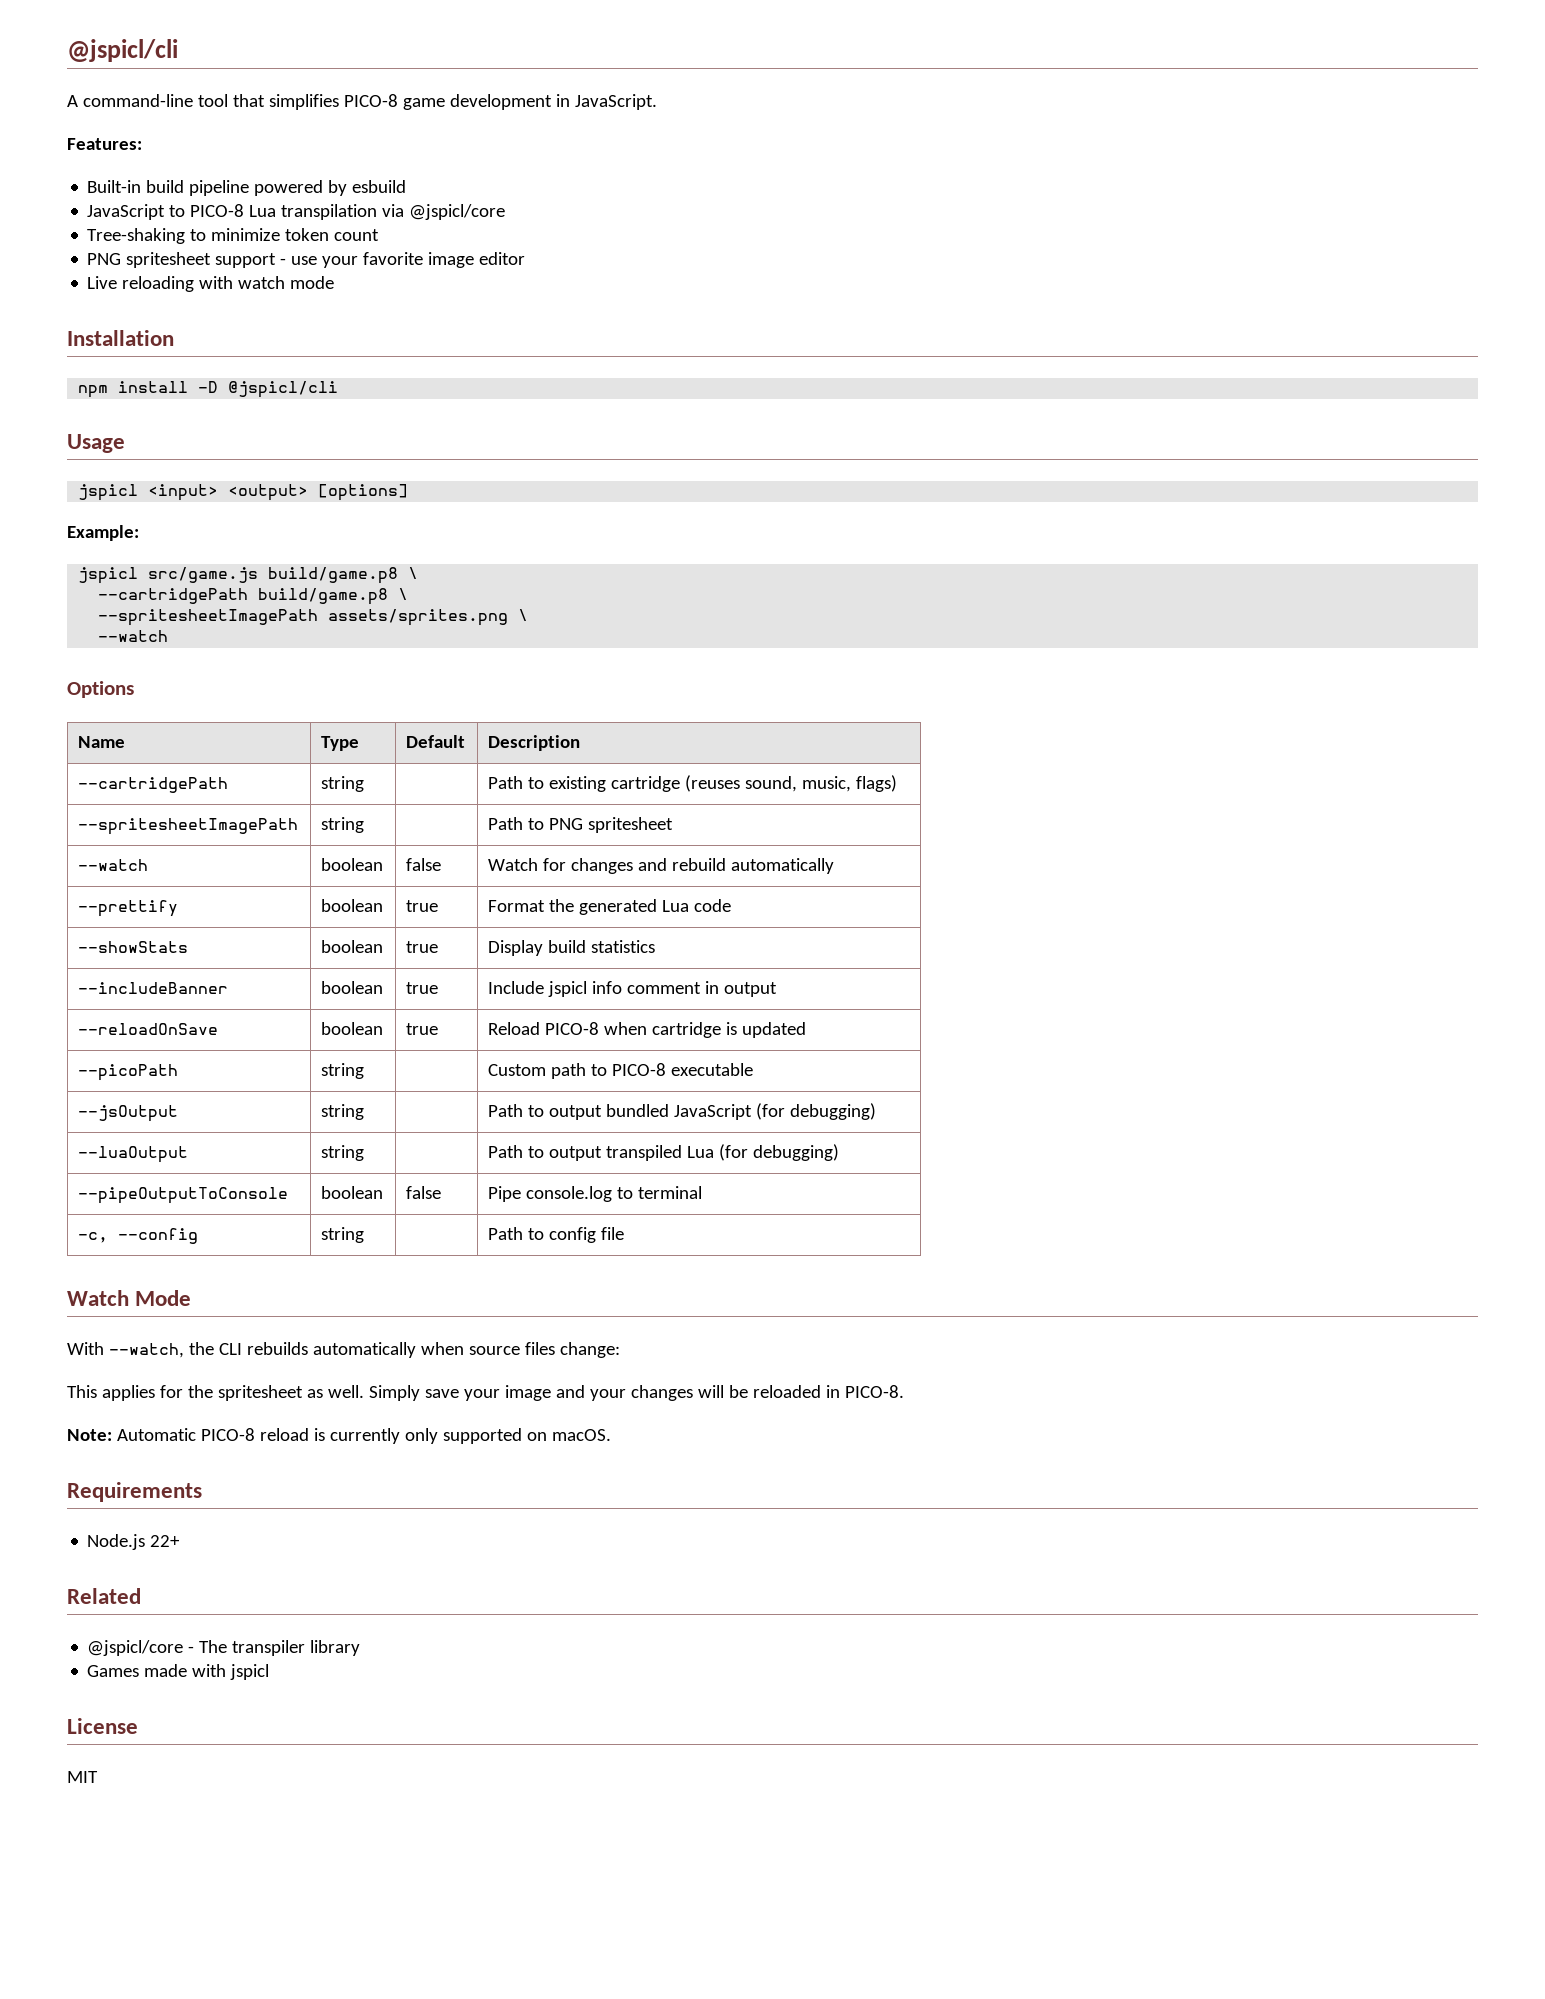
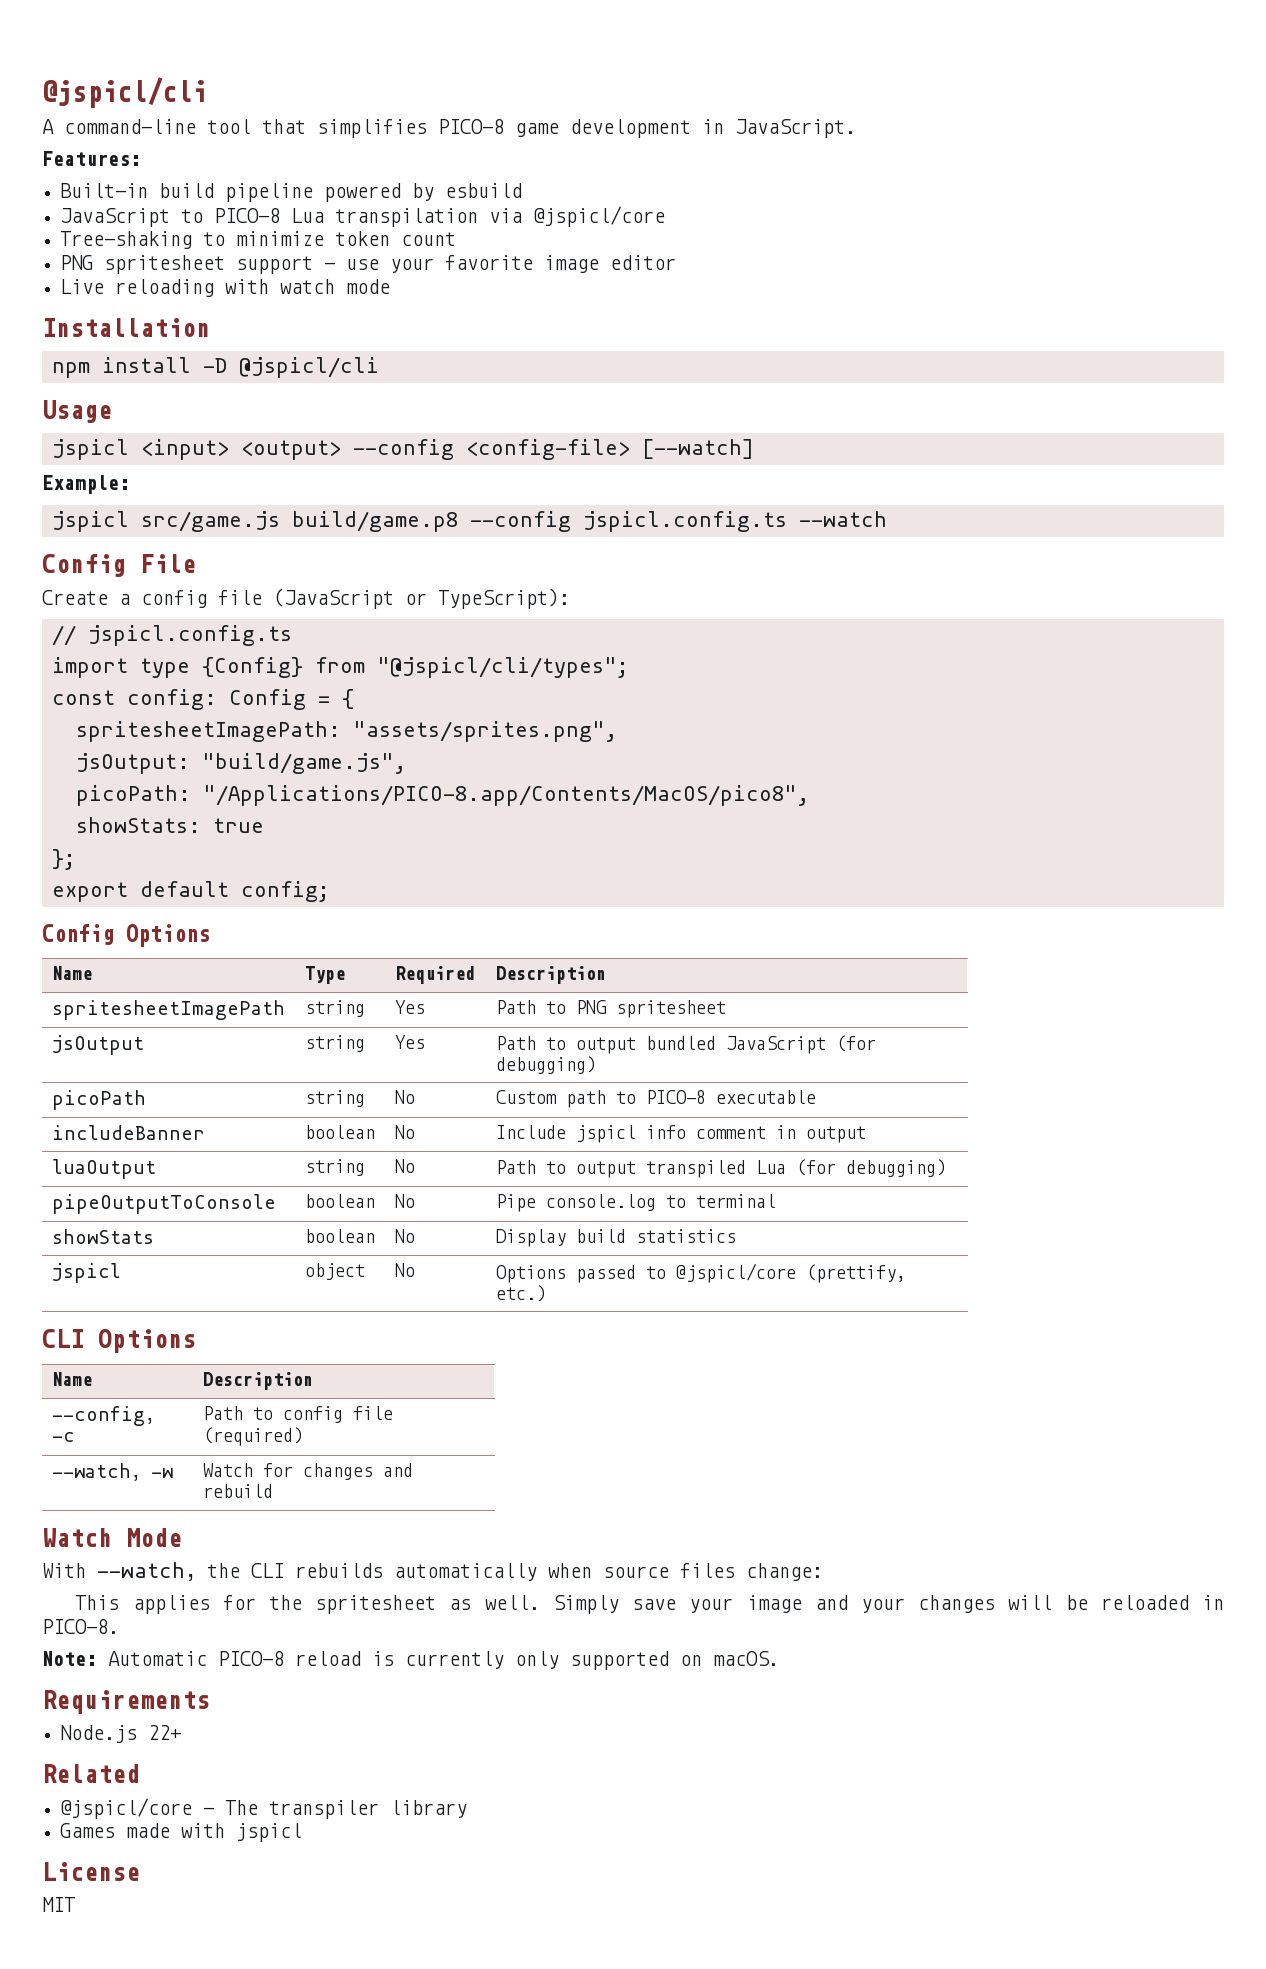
- jspicl <input> <output> [options]
+ jspicl <input> <output> --config <config-file> [--watch]
- jspicl src/game.js build/game.p8 \
- --cartridgePath build/game.p8 \
- --spritesheetImagePath assets/sprites.png \
- --watch
- Options
+ jspicl src/game.js build/game.p8 --config jspicl.config.ts --watch
+ Config File
+ Create a config file (JavaScript or TypeScript):
+ // jspicl.config.ts
+ import type {Config} from "@jspicl/cli/types";
+ const config: Config = {
+ spritesheetImagePath: "assets/sprites.png",
+ jsOutput: "build/game.js",
+ picoPath: "/Applications/PICO-8.app/Contents/MacOS/pico8",
+ showStats: true
+ };
+ export default config;
+ Config Options
- Name | Type | Default | Description
- --cartridgePath | string | | Path to existing cartridge (reuses sound, music, flags)
- --spritesheetImagePath | string | | Path to PNG spritesheet
- --watch | boolean | false | Watch for changes and rebuild automatically
- --prettify | boolean | true | Format the generated Lua code
- --showStats | boolean | true | Display build statistics
- --includeBanner | boolean | true | Include jspicl info comment in output
- --reloadOnSave | boolean | true | Reload PICO-8 when cartridge is updated
- --picoPath | string | | Custom path to PICO-8 executable
- --jsOutput | string | | Path to output bundled JavaScript (for debugging)
+ Name | Type | Required | Description
+ spritesheetImagePath | string | Yes | Path to PNG spritesheet
+ jsOutput | string | Yes | Path to output bundled JavaScript (for debugging)
- --luaOutput | string | | Path to output transpiled Lua (for debugging)
+ picoPath | string | No | Custom path to PICO-8 executable
+ includeBanner | boolean | No | Include jspicl info comment in output
+ luaOutput | string | No | Path to output transpiled Lua (for debugging)
- --pipeOutputToConsole | boolean | false | Pipe console.log to terminal
+ pipeOutputToConsole | boolean | No | Pipe console.log to terminal
- -c, --config | string | | Path to config file
+ showStats | boolean | No | Display build statistics
+ jspicl | object | No | Options passed to @jspicl/core (prettify, etc.)
+ CLI Options
+ Name | Description
+ --config, -c | Path to config file (required)
+ --watch, -w | Watch for changes and rebuild

